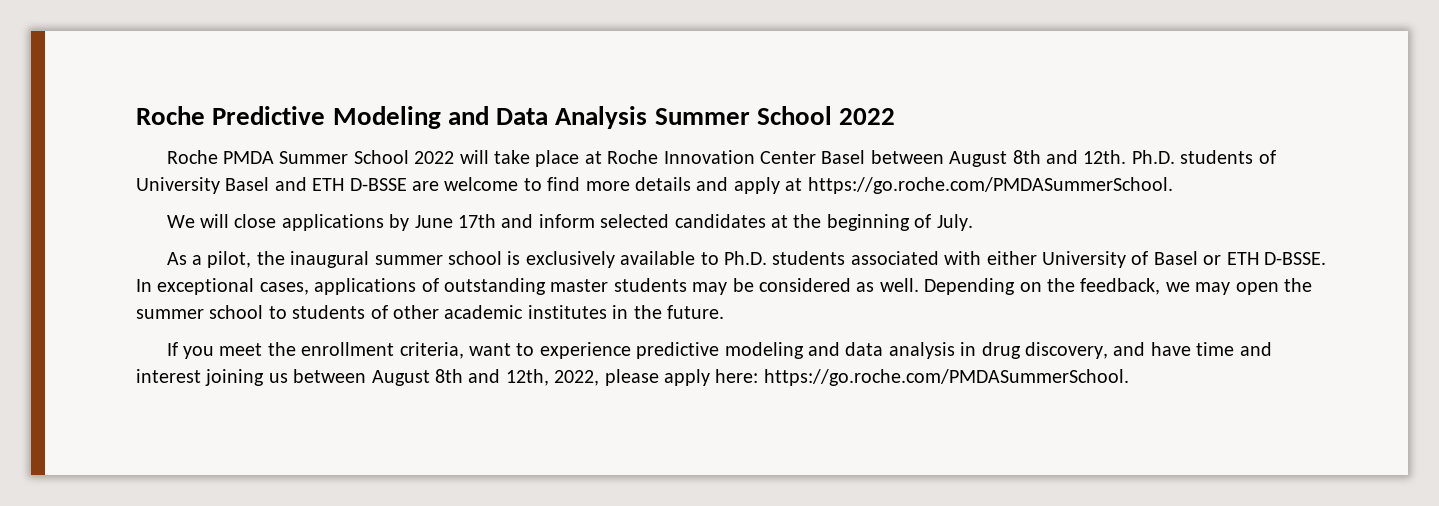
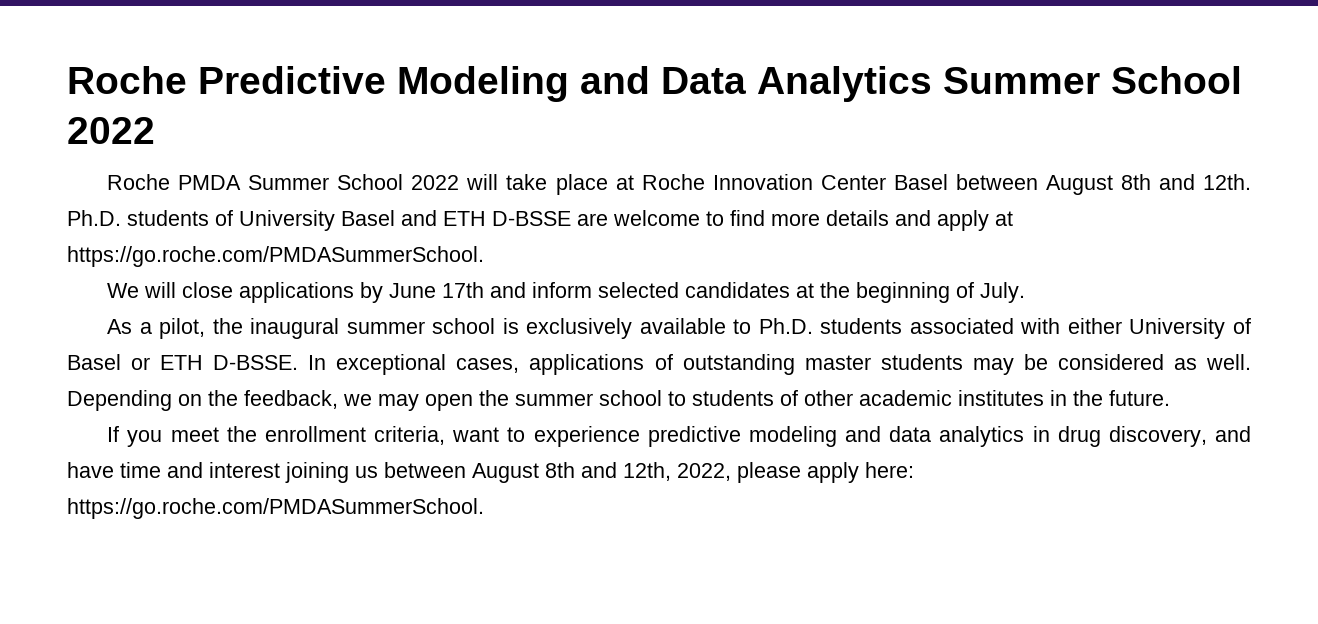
- Roche Predictive Modeling and Data Analysis Summer School 2022
+ Roche Predictive Modeling and Data Analytics Summer School 2022
- If you meet the enrollment criteria, want to experience predictive modeling and data analysis in drug discovery, and have time and interest joining us between August 8th and 12th, 2022, please apply here: https://go.roche.com/PMDASummerSchool.
+ If you meet the enrollment criteria, want to experience predictive modeling and data analytics in drug discovery, and have time and interest joining us between August 8th and 12th, 2022, please apply here: https://go.roche.com/PMDASummerSchool.

